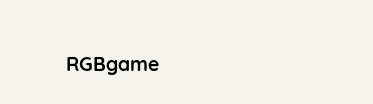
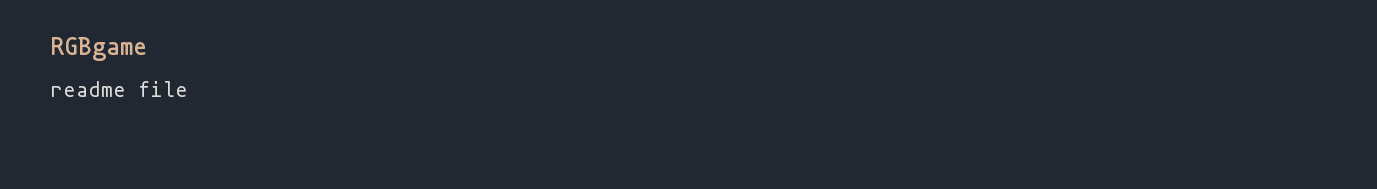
+ readme file

